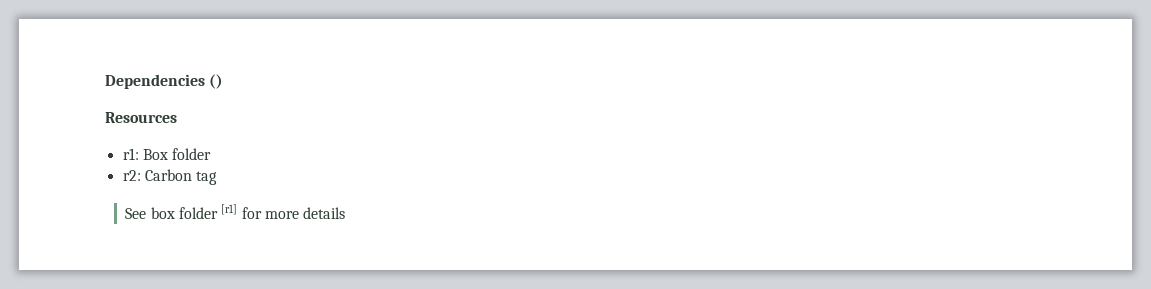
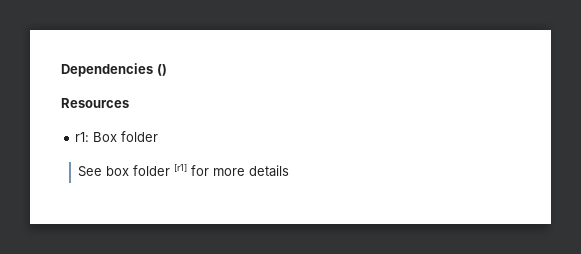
- r2: Carbon tag

